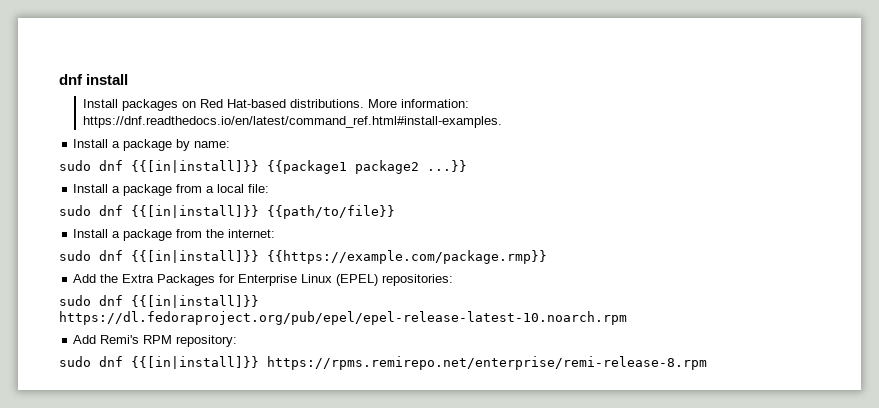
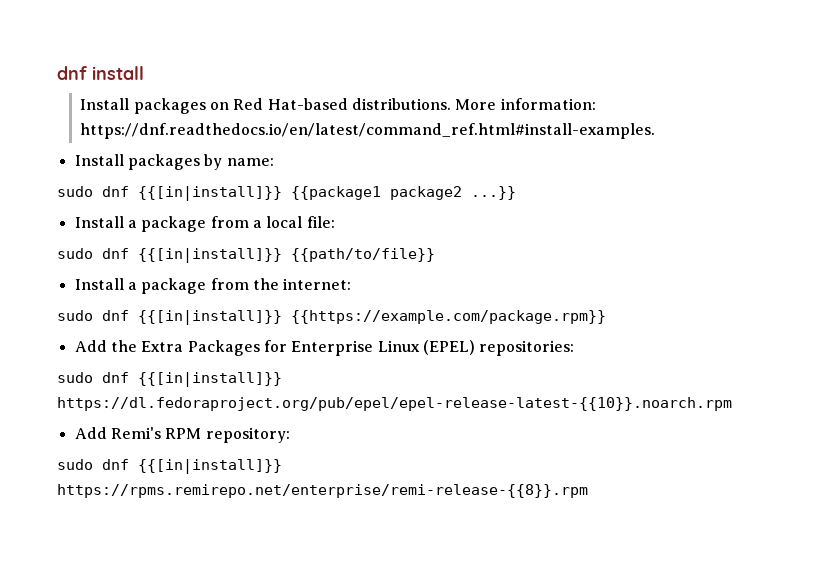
- Install a package by name:
+ Install packages by name:
- sudo dnf {{[in|install]}} {{https://example.com/package.rmp}}
+ sudo dnf {{[in|install]}} {{https://example.com/package.rpm}}
- sudo dnf {{[in|install]}} https://dl.fedoraproject.org/pub/epel/epel-release-latest-10.noarch.rpm
+ sudo dnf {{[in|install]}} https://dl.fedoraproject.org/pub/epel/epel-release-latest-{{10}}.noarch.rpm
- sudo dnf {{[in|install]}} https://rpms.remirepo.net/enterprise/remi-release-8.rpm
+ sudo dnf {{[in|install]}} https://rpms.remirepo.net/enterprise/remi-release-{{8}}.rpm

